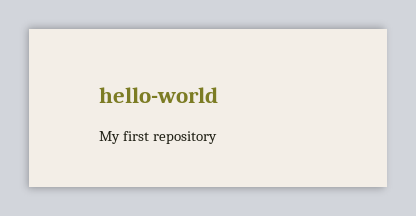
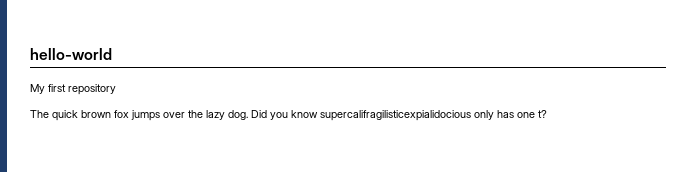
+ The quick brown fox jumps over the lazy dog. Did you know supercalifragilisticexpialidocious only has one t?

